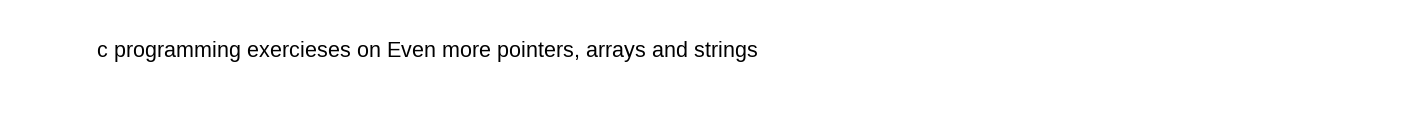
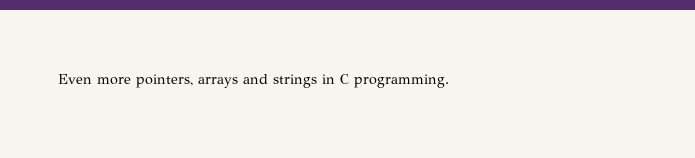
- c programming exercieses on Even more pointers, arrays and strings
+ Even more pointers, arrays and strings in C programming.

